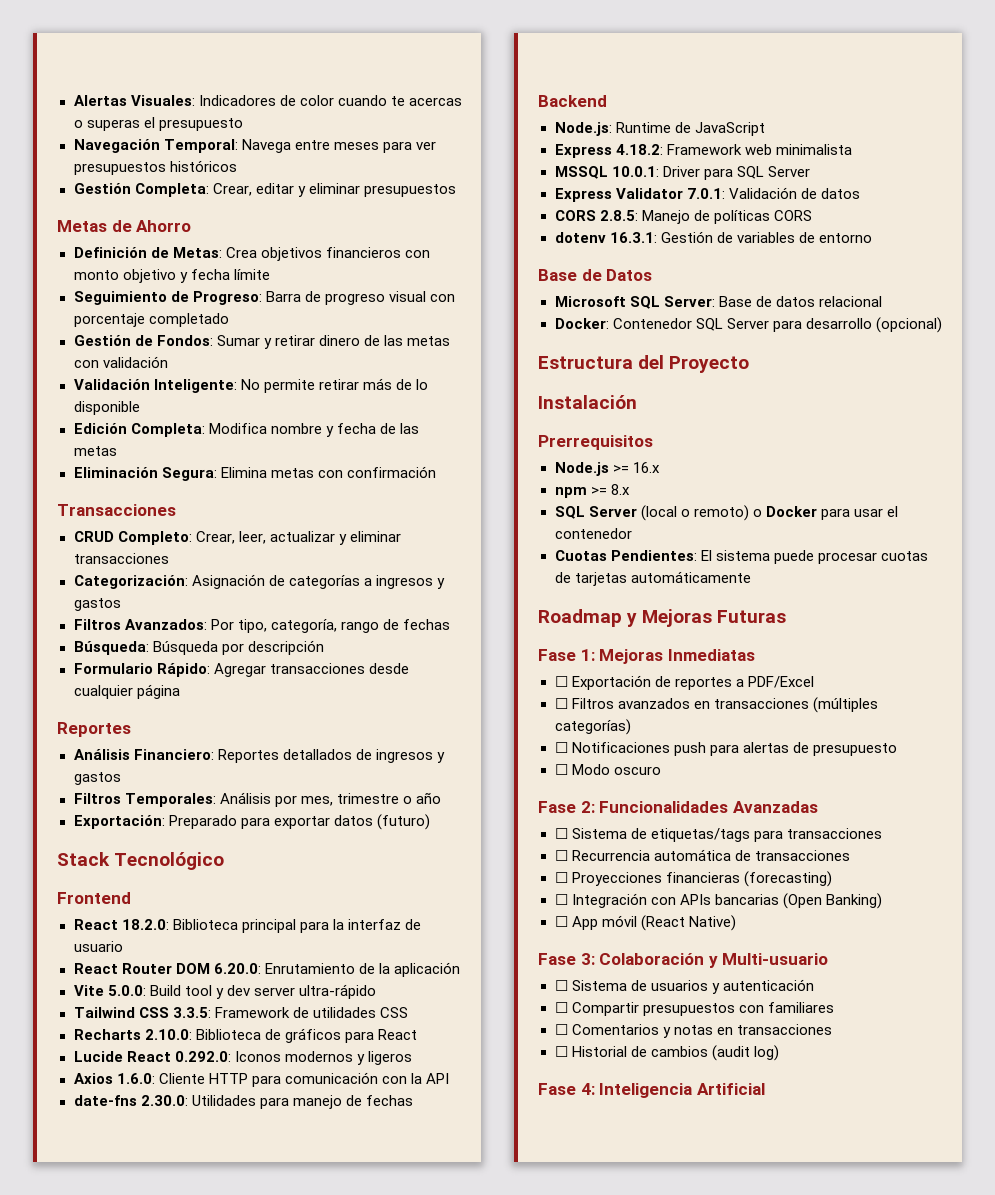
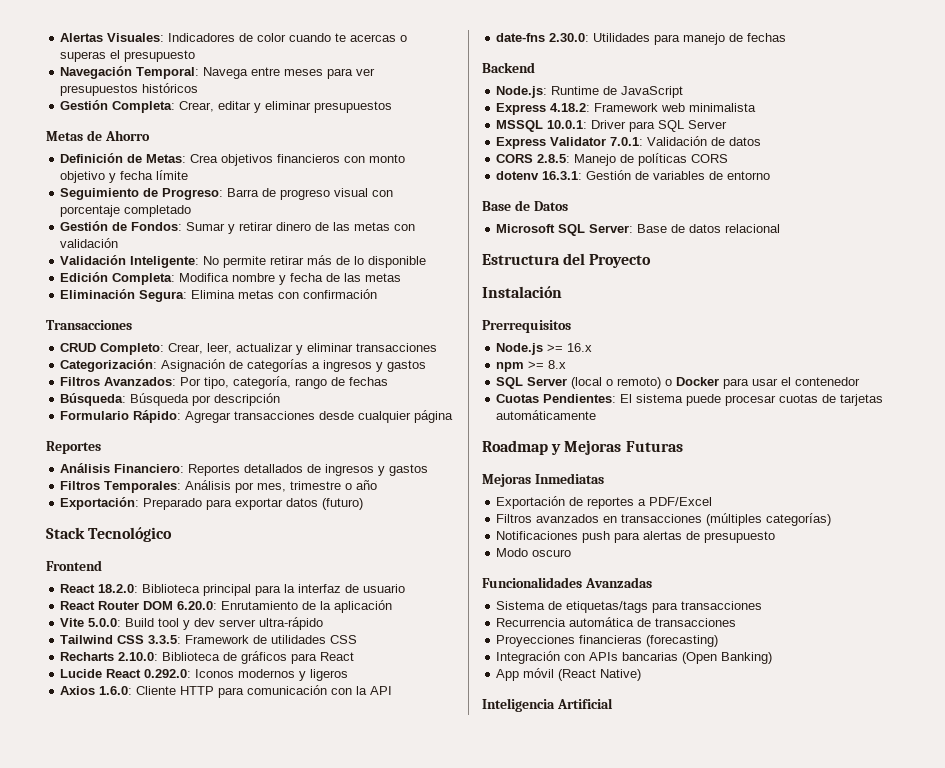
- Docker: Contenedor SQL Server para desarrollo (opcional)
- Fase 1: Mejoras Inmediatas
+ Mejoras Inmediatas
- ☐ Exportación de reportes a PDF/Excel
+ Exportación de reportes a PDF/Excel
- ☐ Filtros avanzados en transacciones (múltiples categorías)
+ Filtros avanzados en transacciones (múltiples categorías)
- ☐ Notificaciones push para alertas de presupuesto
+ Notificaciones push para alertas de presupuesto
- ☐ Modo oscuro
+ Modo oscuro
- Fase 2: Funcionalidades Avanzadas
+ Funcionalidades Avanzadas
- ☐ Sistema de etiquetas/tags para transacciones
+ Sistema de etiquetas/tags para transacciones
- ☐ Recurrencia automática de transacciones
+ Recurrencia automática de transacciones
- ☐ Proyecciones financieras (forecasting)
+ Proyecciones financieras (forecasting)
- ☐ Integración con APIs bancarias (Open Banking)
+ Integración con APIs bancarias (Open Banking)
- ☐ App móvil (React Native)
+ App móvil (React Native)
- Fase 3: Colaboración y Multi-usuario
- ☐ Sistema de usuarios y autenticación
- ☐ Compartir presupuestos con familiares
- ☐ Comentarios y notas en transacciones
- ☐ Historial de cambios (audit log)
- Fase 4: Inteligencia Artificial
+ Inteligencia Artificial

